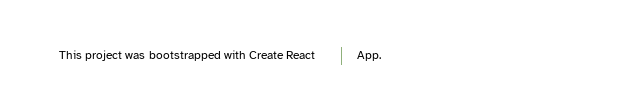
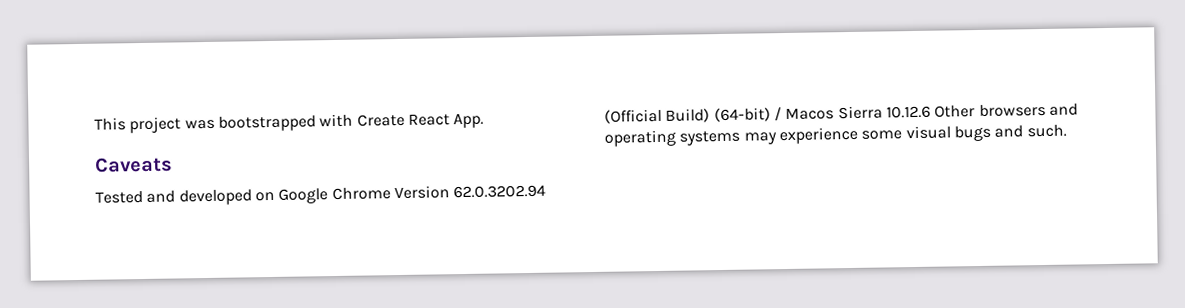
+ Caveats
+ Tested and developed on Google Chrome Version 62.0.3202.94 (Official Build) (64-bit) / Macos Sierra 10.12.6 Other browsers and operating systems may experience some visual bugs and such.

